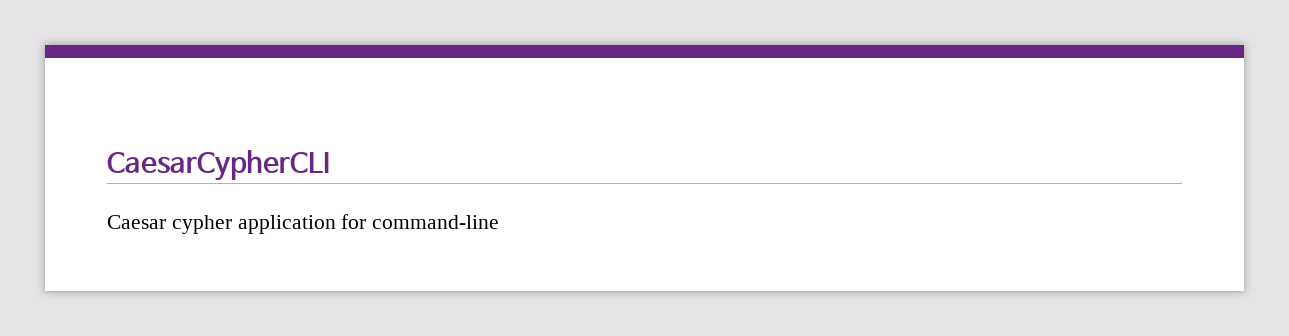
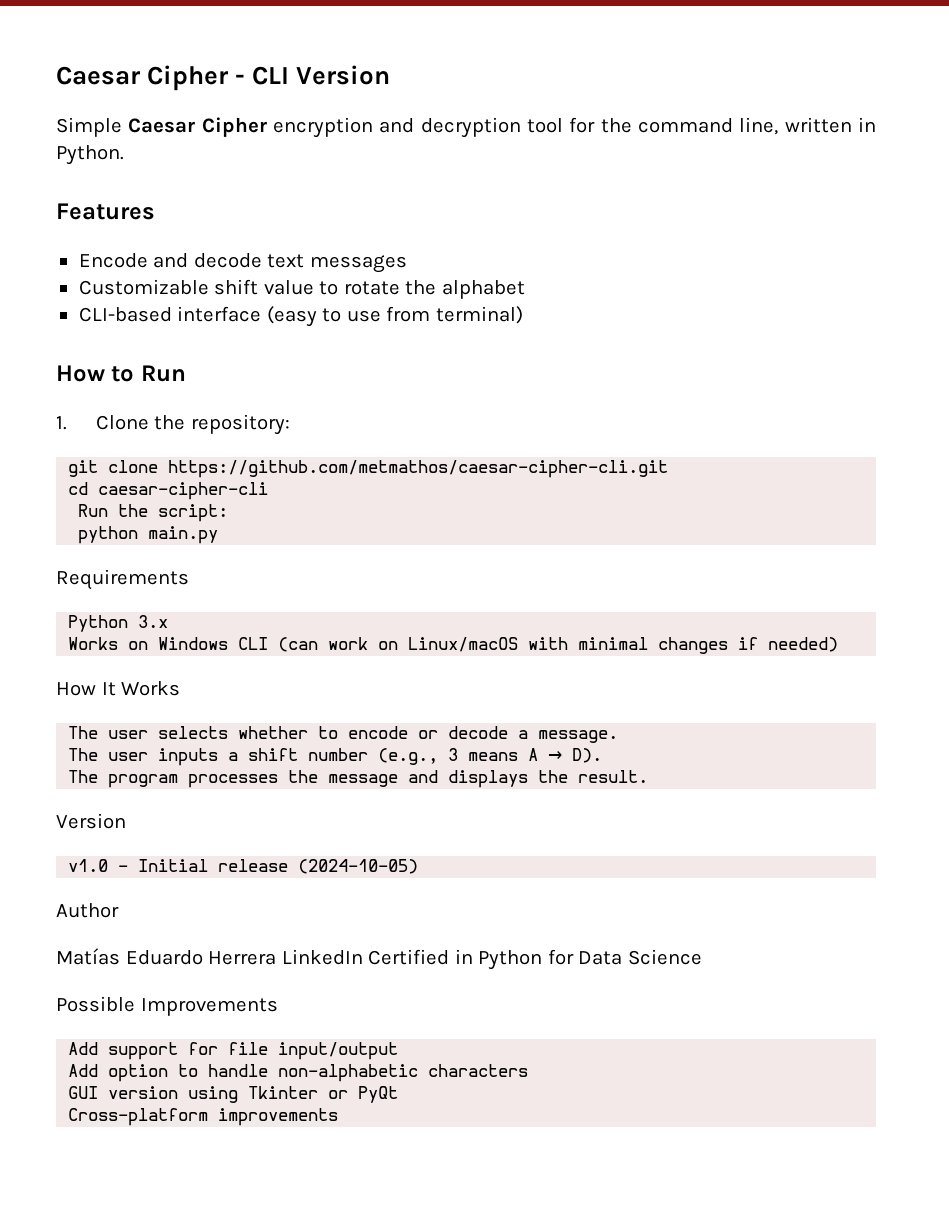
- CaesarCypherCLI
- Caesar cypher application for command-line
+ Caesar Cipher - CLI Version
+ Simple Caesar Cipher encryption and decryption tool for the command line, written in Python.
+ Features
+ Encode and decode text messages
+ Customizable shift value to rotate the alphabet
+ CLI-based interface (easy to use from terminal)
+ How to Run
+ 1. Clone the repository:
+ git clone https://github.com/metmathos/caesar-cipher-cli.git
+ cd caesar-cipher-cli
+ Run the script:
+ python main.py
+ Requirements
+ Python 3.x
+ Works on Windows CLI (can work on Linux/macOS with minimal changes if needed)
+ How It Works
+ The user selects whether to encode or decode a message.
+ The user inputs a shift number (e.g., 3 means A → D).
+ The program processes the message and displays the result.
+ Version
+ v1.0 – Initial release (2024-10-05)
+ Author
+ Matías Eduardo Herrera LinkedIn Certified in Python for Data Science
+ Possible Improvements
+ Add support for file input/output
+ Add option to handle non-alphabetic characters
+ GUI version using Tkinter or PyQt
+ Cross-platform improvements

